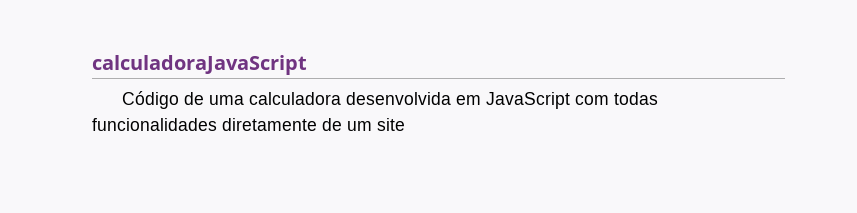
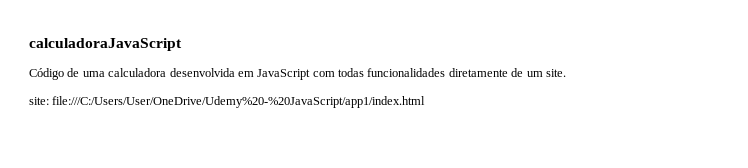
- Código de uma calculadora desenvolvida em JavaScript com todas funcionalidades diretamente de um site
+ Código de uma calculadora desenvolvida em JavaScript com todas funcionalidades diretamente de um site.
+ site: file:///C:/Users/User/OneDrive/Udemy%20-%20JavaScript/app1/index.html

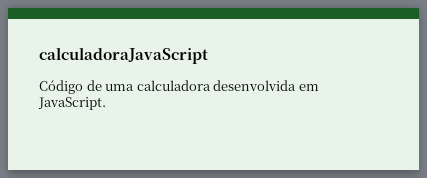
- Código de uma calculadora desenvolvida em JavaScript com todas funcionalidades diretamente de um site.
- site: file:///C:/Users/User/OneDrive/Udemy%20-%20JavaScript/app1/index.html
+ Código de uma calculadora desenvolvida em JavaScript.

